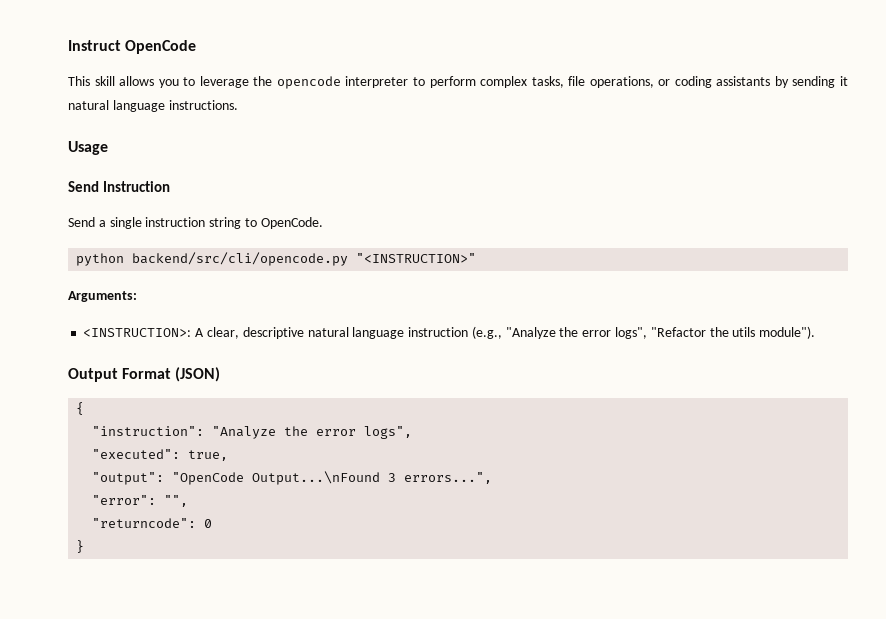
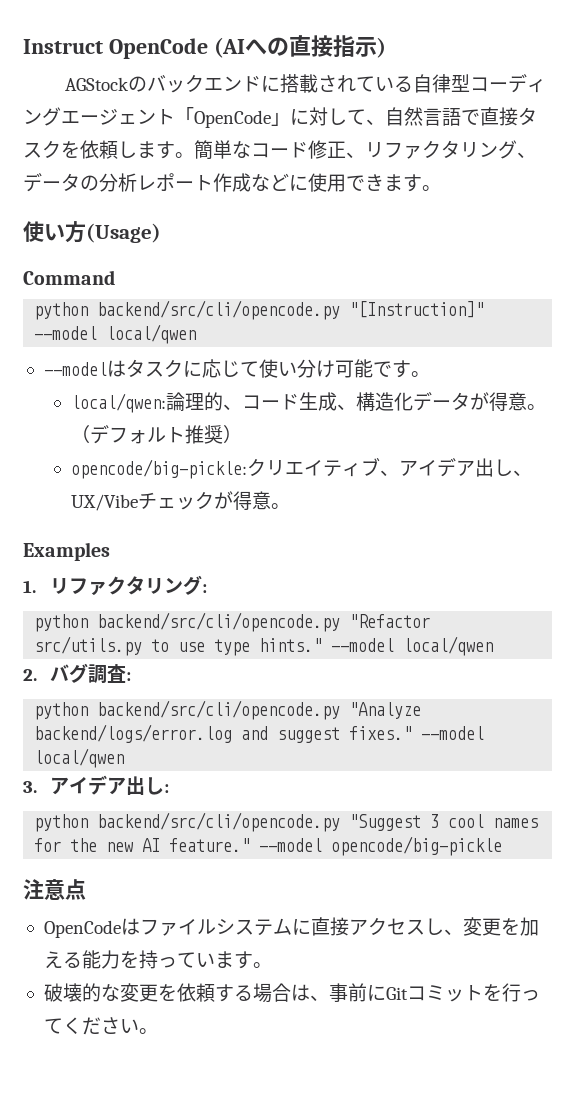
- Instruct OpenCode
- This skill allows you to leverage the opencode interpreter to perform complex tasks, file operations, or coding assistants by sending it natural language instructions.
- Usage
- Send Instruction
- Send a single instruction string to OpenCode.
- python backend/src/cli/opencode.py "<INSTRUCTION>"
- Arguments:
- <INSTRUCTION>: A clear, descriptive natural language instruction (e.g., "Analyze the error logs", "Refactor the utils module").
- Output Format (JSON)
- {
- "instruction": "Analyze the error logs",
- "executed": true,
- "output": "OpenCode Output...\nFound 3 errors...",
- "error": "",
- "returncode": 0
- }
+ Instruct OpenCode (AIへの直接指示)
+ AGStockのバックエンドに搭載されている自律型コーディングエージェント「OpenCode」に対して、自然言語で直接タスクを依頼します。簡単なコード修正、リファクタリング、データの分析レポート作成などに使用できます。
+ 使い方(Usage)
+ Command
+ python backend/src/cli/opencode.py "[Instruction]" --model local/qwen
+ --modelはタスクに応じて使い分け可能です。
+ local/qwen:論理的、コード生成、構造化データが得意。（デフォルト推奨）
+ opencode/big-pickle:クリエイティブ、アイデア出し、UX/Vibeチェックが得意。
+ Examples
+ 1.リファクタリング:
+ python backend/src/cli/opencode.py "Refactor src/utils.py to use type hints." --model local/qwen
+ 2.バグ調査:
+ python backend/src/cli/opencode.py "Analyze backend/logs/error.log and suggest fixes." --model local/qwen
+ 3.アイデア出し:
+ python backend/src/cli/opencode.py "Suggest 3 cool names for the new AI feature." --model opencode/big-pickle
+ 注意点
+ OpenCodeはファイルシステムに直接アクセスし、変更を加える能力を持っています。
+ 破壊的な変更を依頼する場合は、事前にGitコミットを行ってください。

